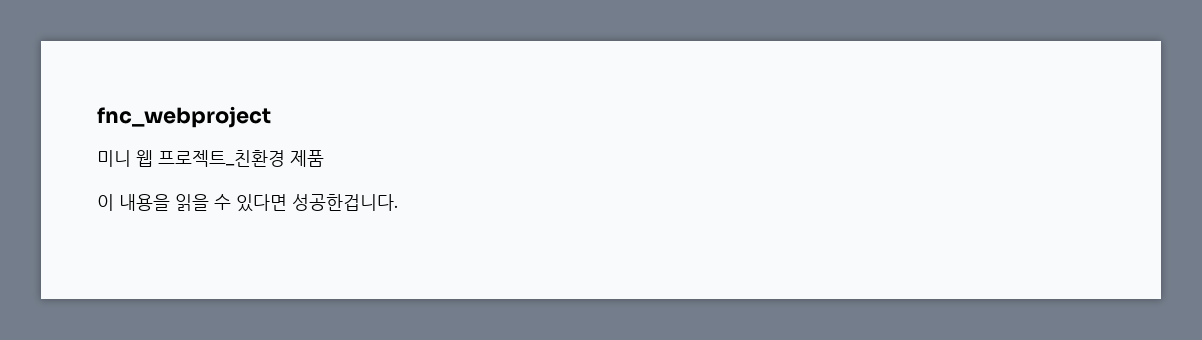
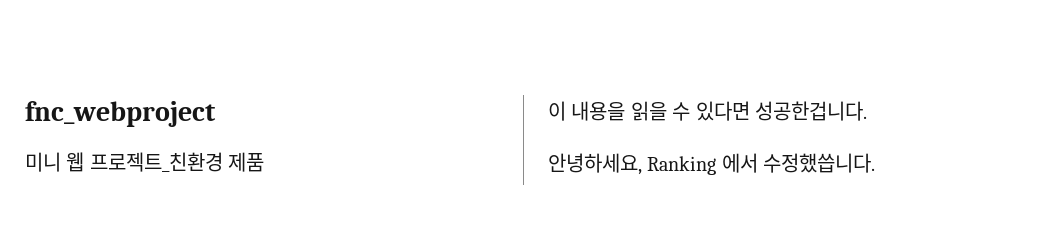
+ 안녕하세요, Ranking 에서 수정했씁니다.

